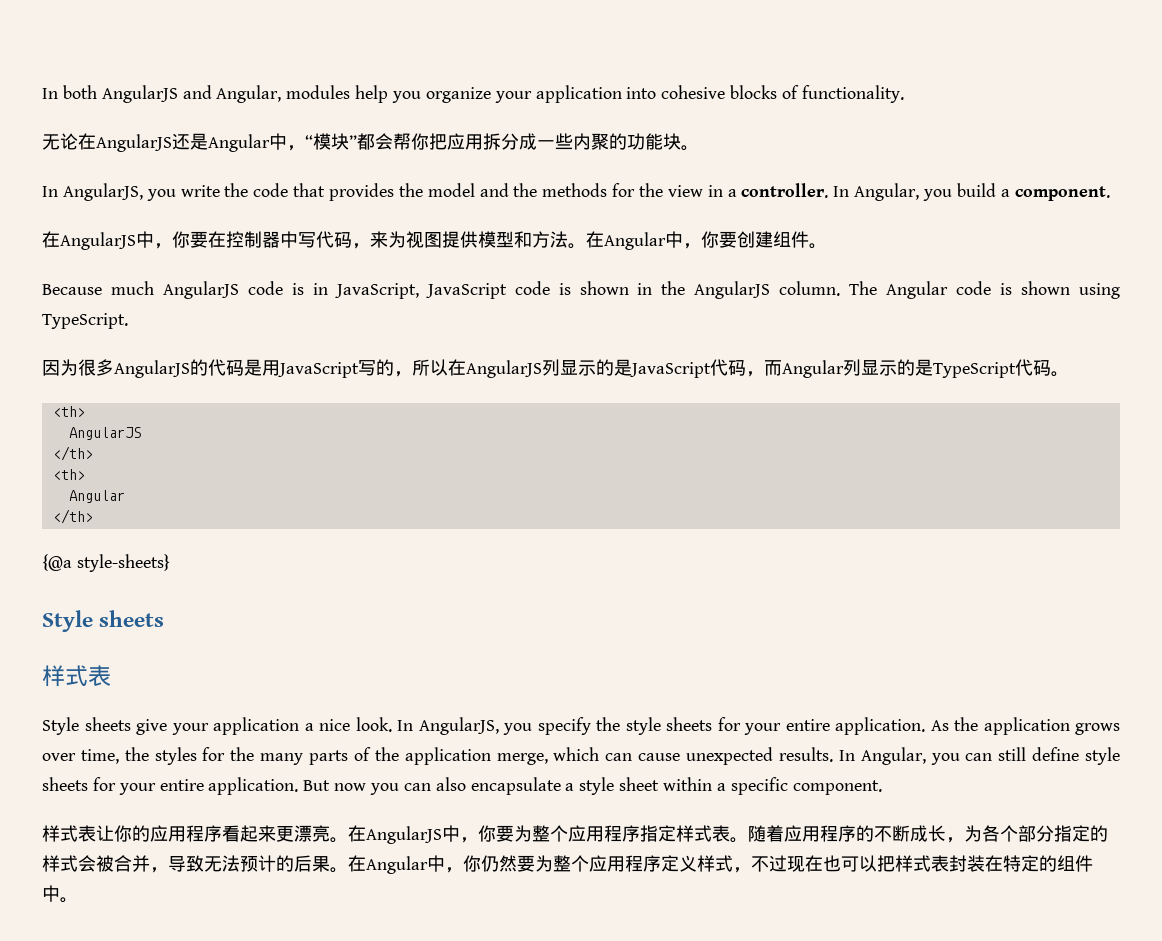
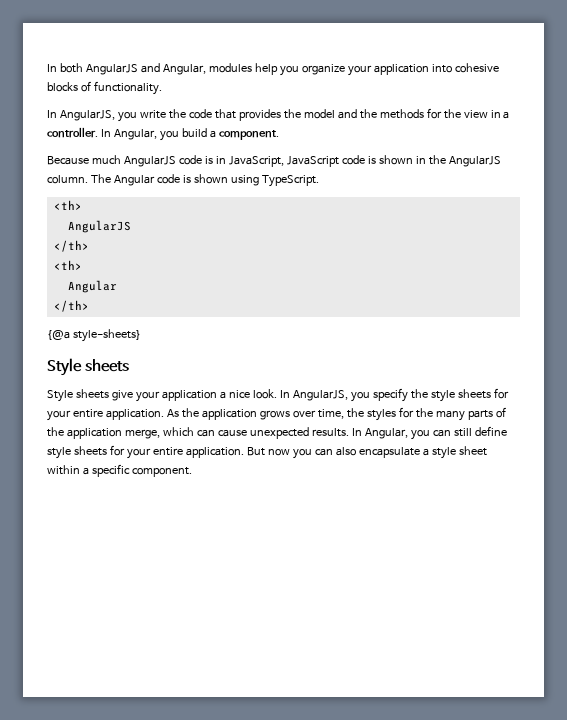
- 无论在AngularJS还是Angular中，“模块”都会帮你把应用拆分成一些内聚的功能块。
- 在AngularJS中，你要在控制器中写代码，来为视图提供模型和方法。在Angular中，你要创建组件。
- 因为很多AngularJS的代码是用JavaScript写的，所以在AngularJS列显示的是JavaScript代码，而Angular列显示的是TypeScript代码。
  {@a style-sheets}
  Style sheets
- 样式表
- 样式表让你的应用程序看起来更漂亮。在AngularJS中，你要为整个应用程序指定样式表。随着应用程序的不断成长，为各个部分指定的样式会被合并，导致无法预计的后果。在Angular中，你仍然要为整个应用程序定义样式，不过现在也可以把样式表封装在特定的组件中。

